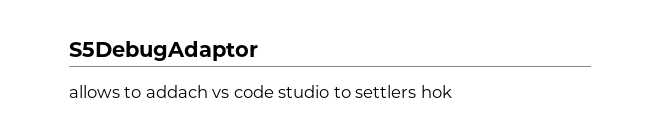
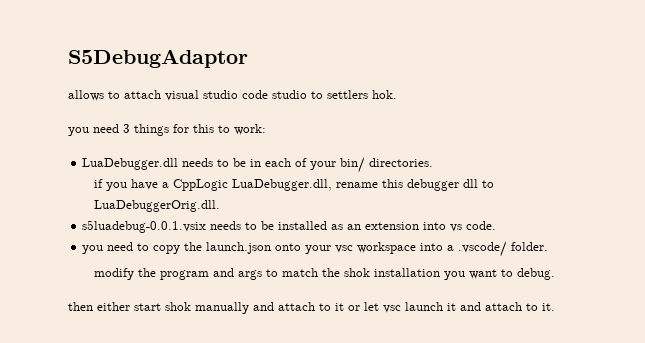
- allows to addach vs code studio to settlers hok
+ allows to attach visual studio code studio to settlers hok.
+ you need 3 things for this to work:
+ LuaDebugger.dll needs to be in each of your bin/ directories.
+ if you have a CppLogic LuaDebugger.dll, rename this debugger dll to LuaDebuggerOrig.dll.
+ s5luadebug-0.0.1.vsix needs to be installed as an extension into vs code.
+ you need to copy the launch.json onto your vsc workspace into a .vscode/ folder.
+ modify the program and args to match the shok installation you want to debug.
+ then either start shok manually and attach to it or let vsc launch it and attach to it.

